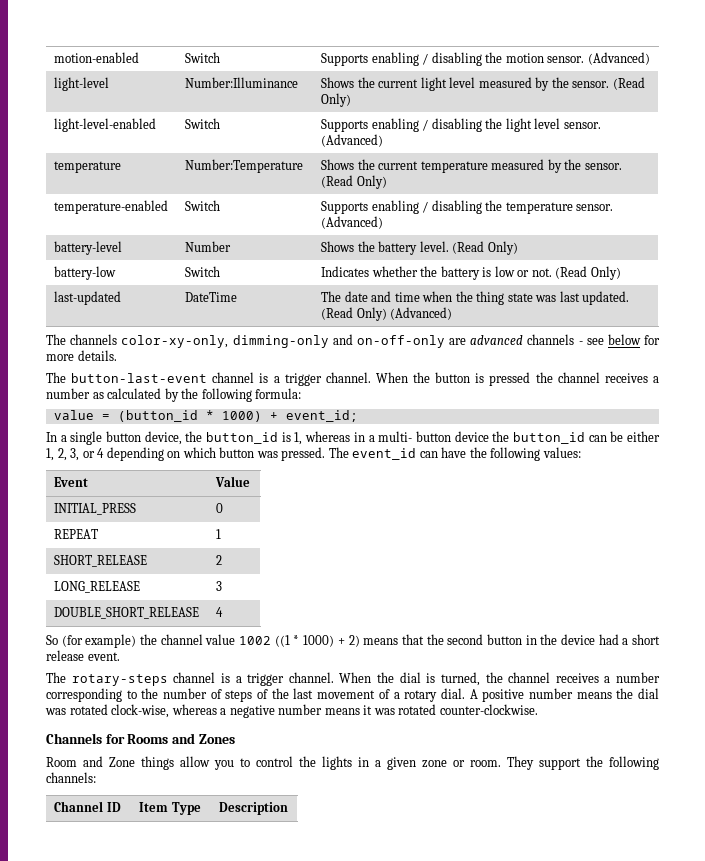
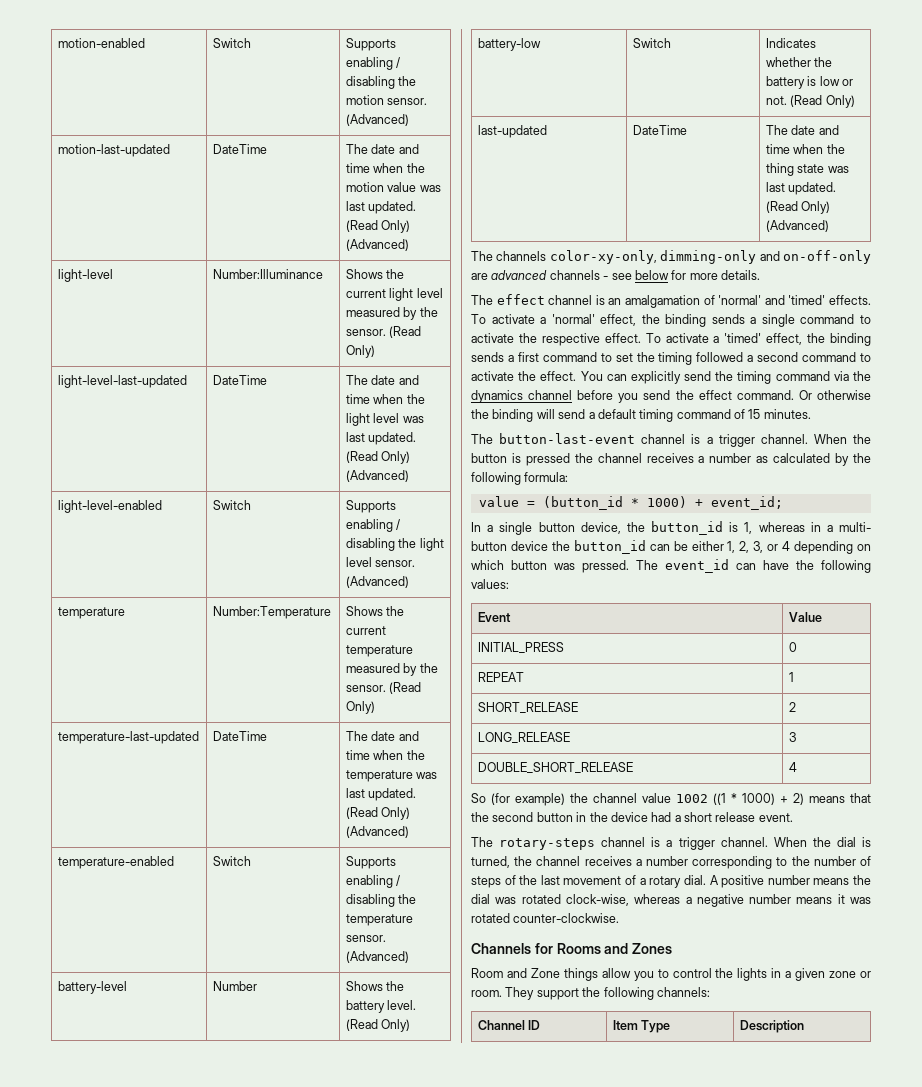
+ motion-last-updated | DateTime | The date and time when the motion value was last updated. (Read Only) (Advanced)
+ light-level-last-updated | DateTime | The date and time when the light level was last updated. (Read Only) (Advanced)
+ temperature-last-updated | DateTime | The date and time when the temperature was last updated. (Read Only) (Advanced)
+ The effect channel is an amalgamation of 'normal' and 'timed' effects. To activate a 'normal' effect, the binding sends a single command to activate the respective effect. To activate a 'timed' effect, the binding sends a first command to set the timing followed a second command to activate the effect. You can explicitly send the timing command via the dynamics channel before you send the effect command. Or otherwise the binding will send a default timing command of 15 minutes.

